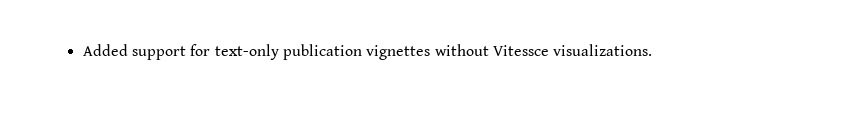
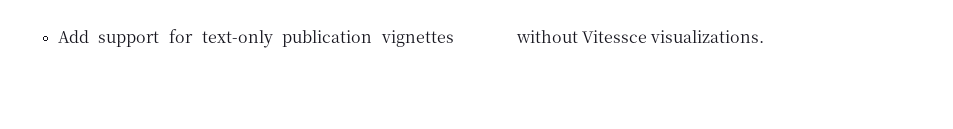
- Added support for text-only publication vignettes without Vitessce visualizations.
+ Add support for text-only publication vignettes without Vitessce visualizations.

